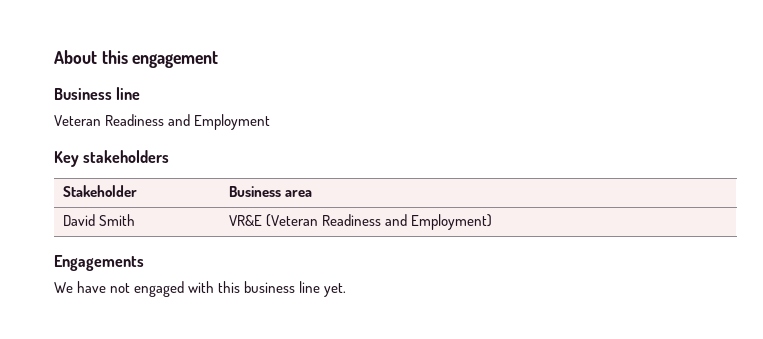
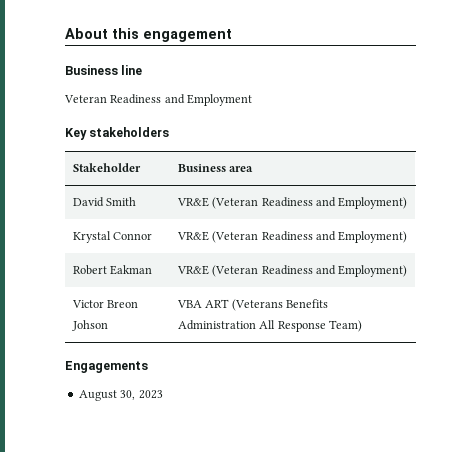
+ Krystal Connor | VR&E (Veteran Readiness and Employment)
+ Robert Eakman | VR&E (Veteran Readiness and Employment)
+ Victor Breon Johson | VBA ART (Veterans Benefits Administration All Response Team)
  Engagements
- We have not engaged with this business line yet.
+ August 30, 2023

